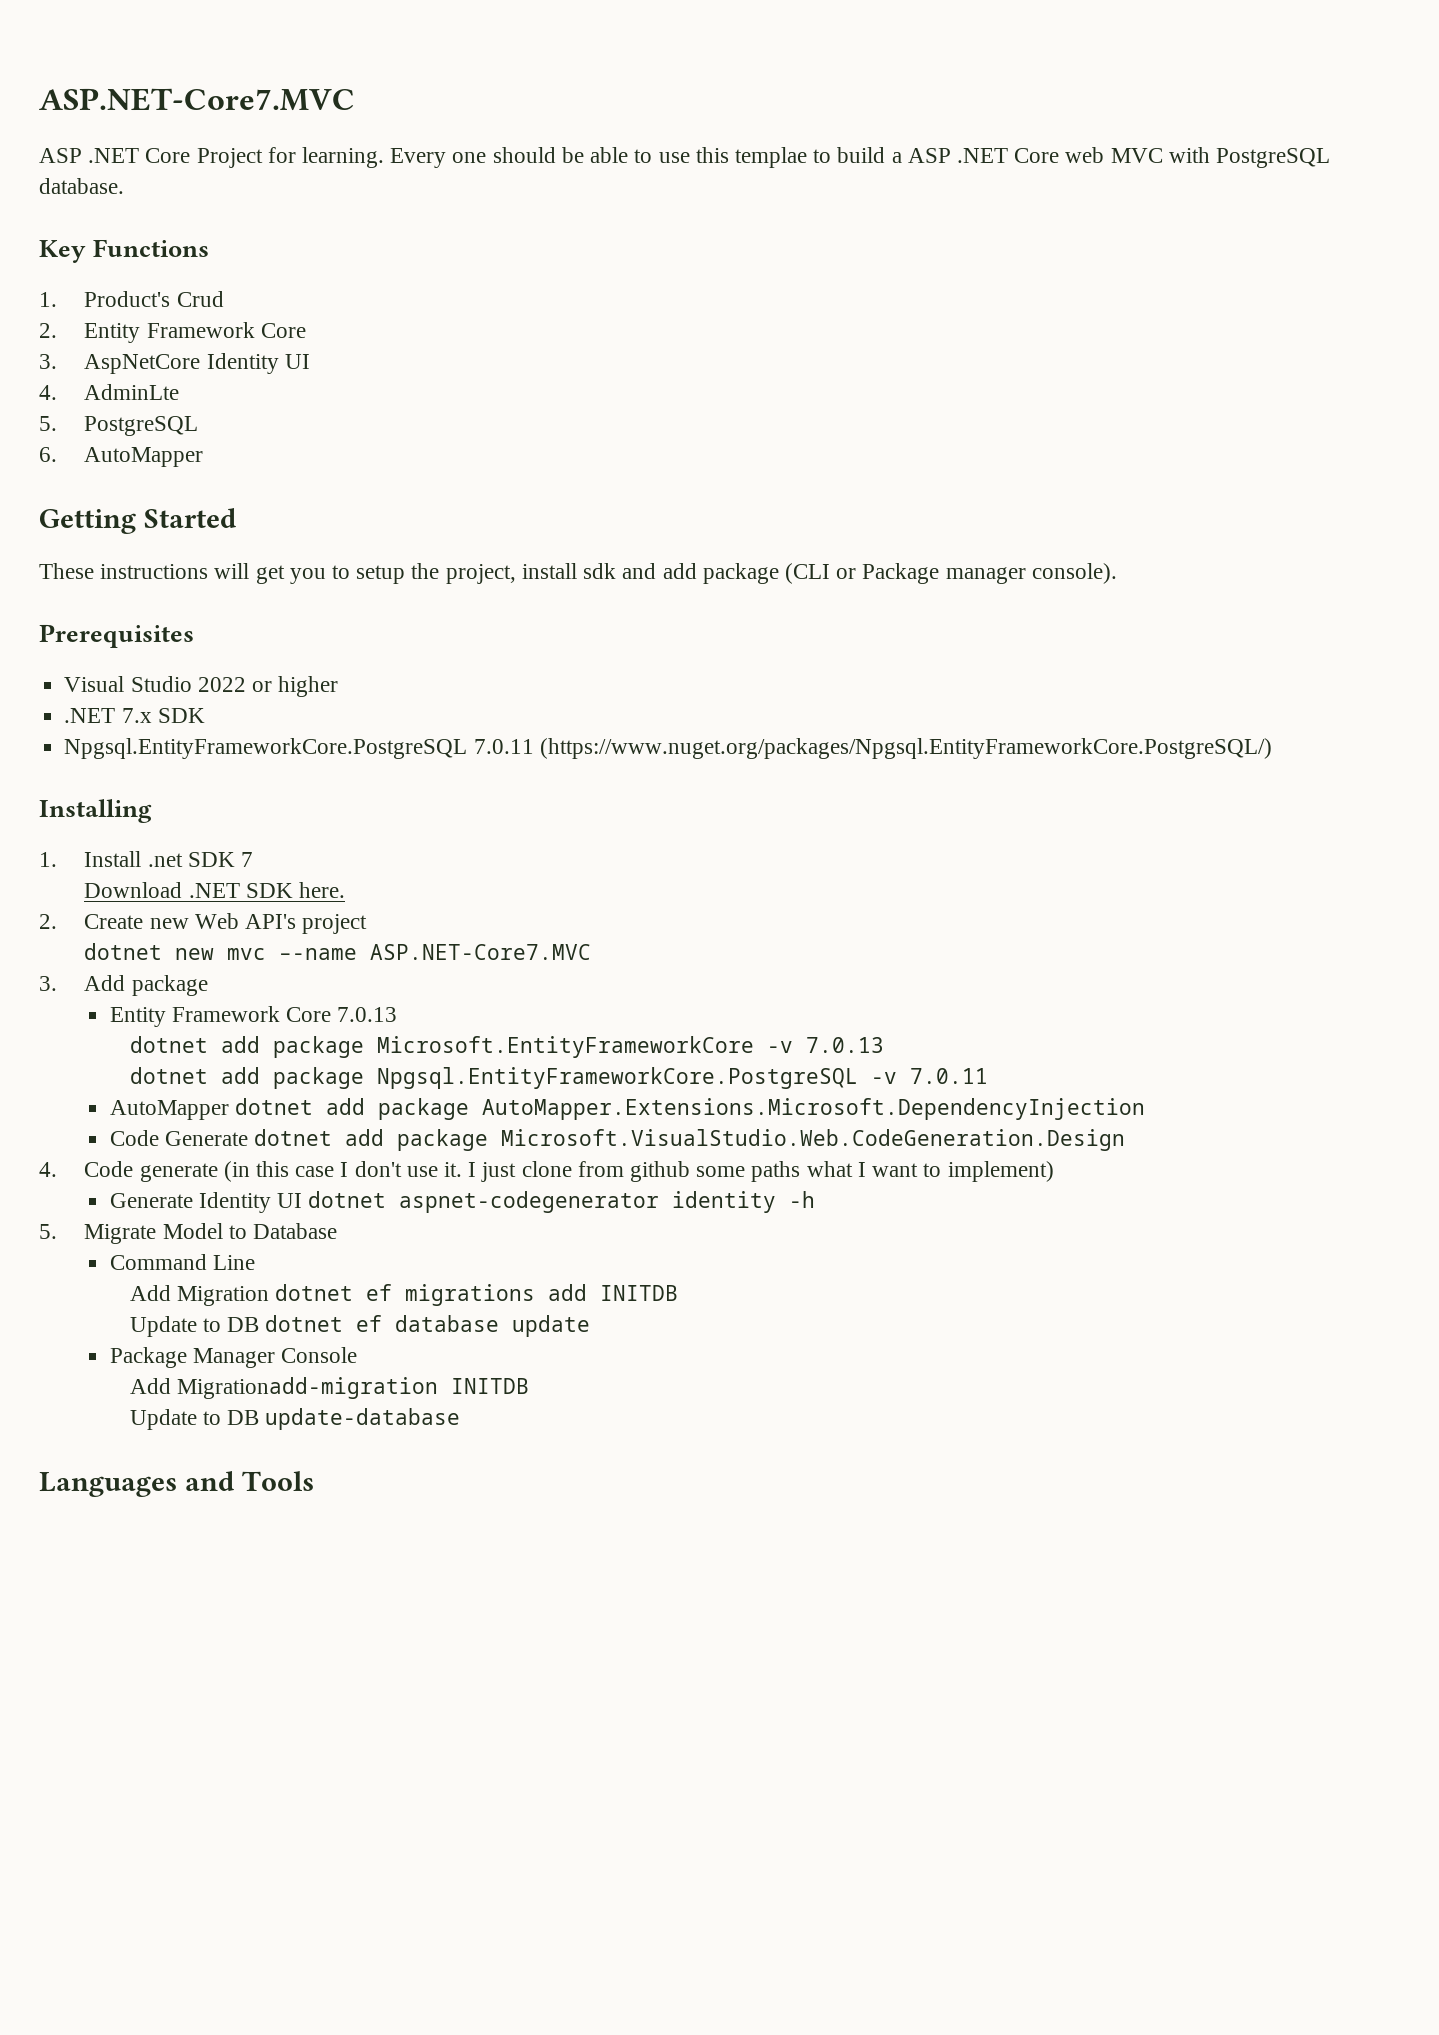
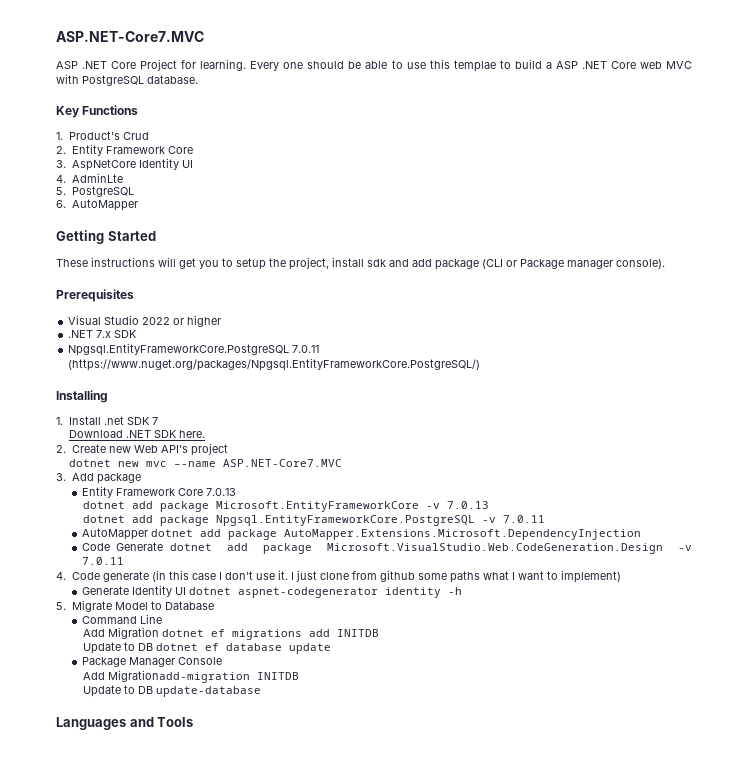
- Code Generate dotnet add package Microsoft.VisualStudio.Web.CodeGeneration.Design
+ Code Generate dotnet add package Microsoft.VisualStudio.Web.CodeGeneration.Design -v 7.0.11

